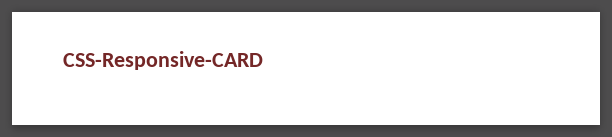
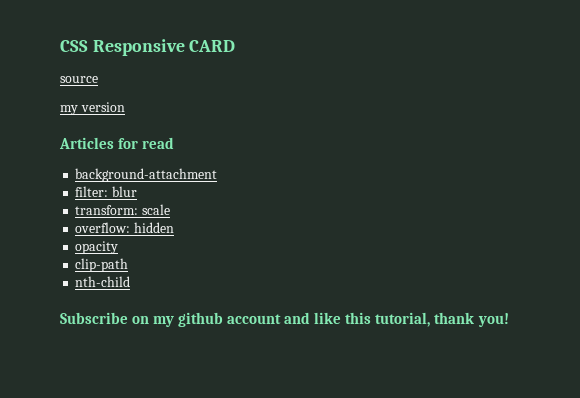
- CSS-Responsive-CARD
+ CSS Responsive CARD
+ source
+ my version
+ Articles for read
+ background-attachment
+ filter: blur
+ transform: scale
+ overflow: hidden
+ opacity
+ clip-path
+ nth-child
+ Subscribe on my github account and like this tutorial, thank you!

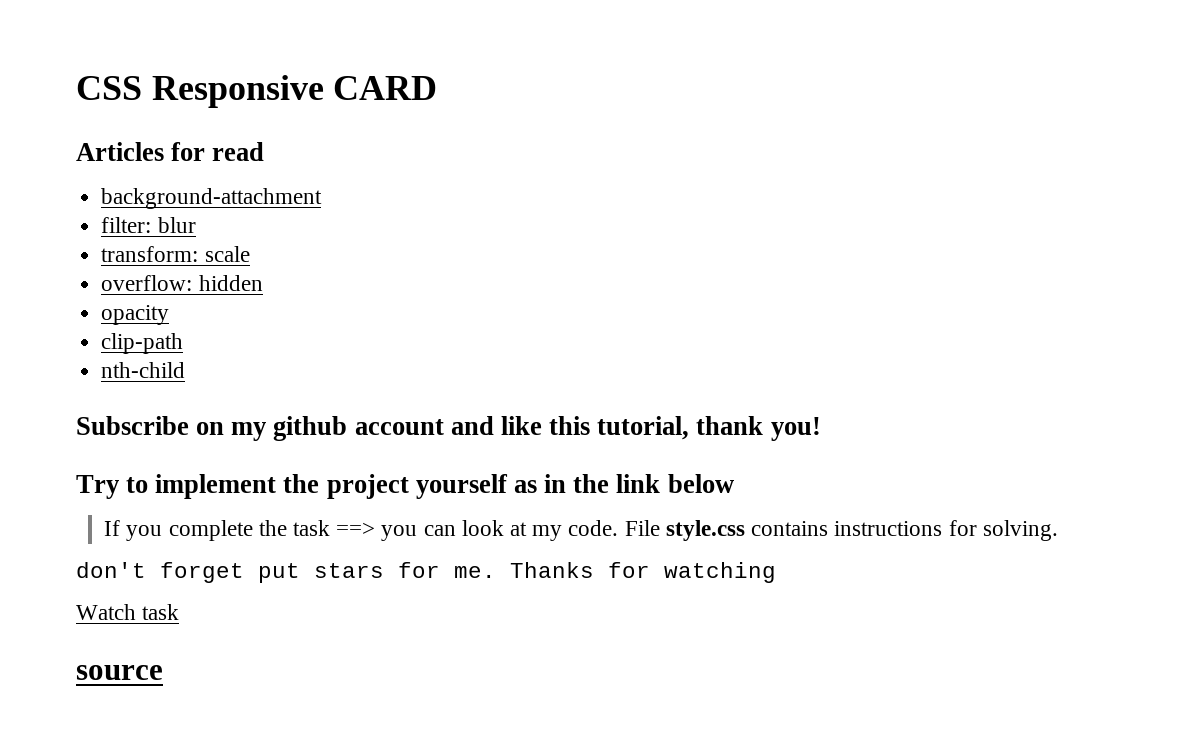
- source
- my version
+ Try to implement the project yourself as in the link below
+ If you complete the task ==> you can look at my code. File style.css contains instructions for solving.
+ don't forget put stars for me. Thanks for watching
+ Watch task
+ source

